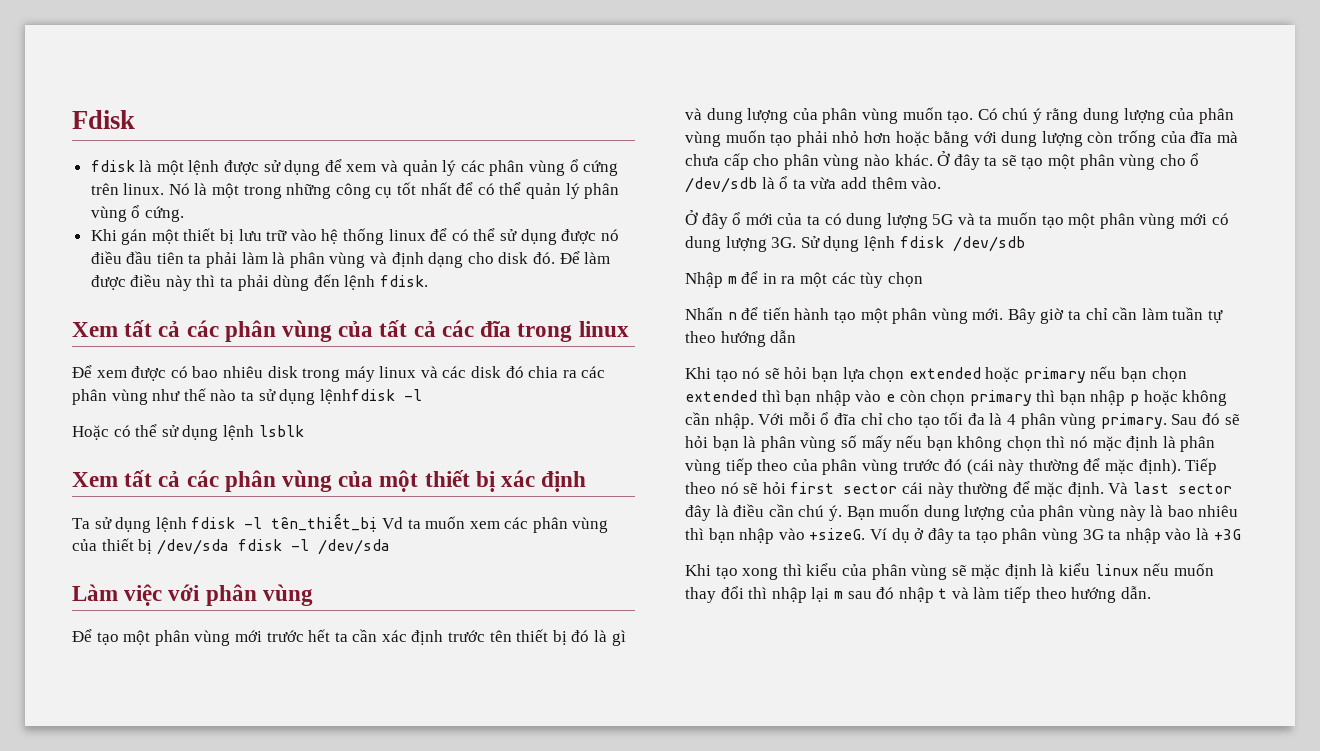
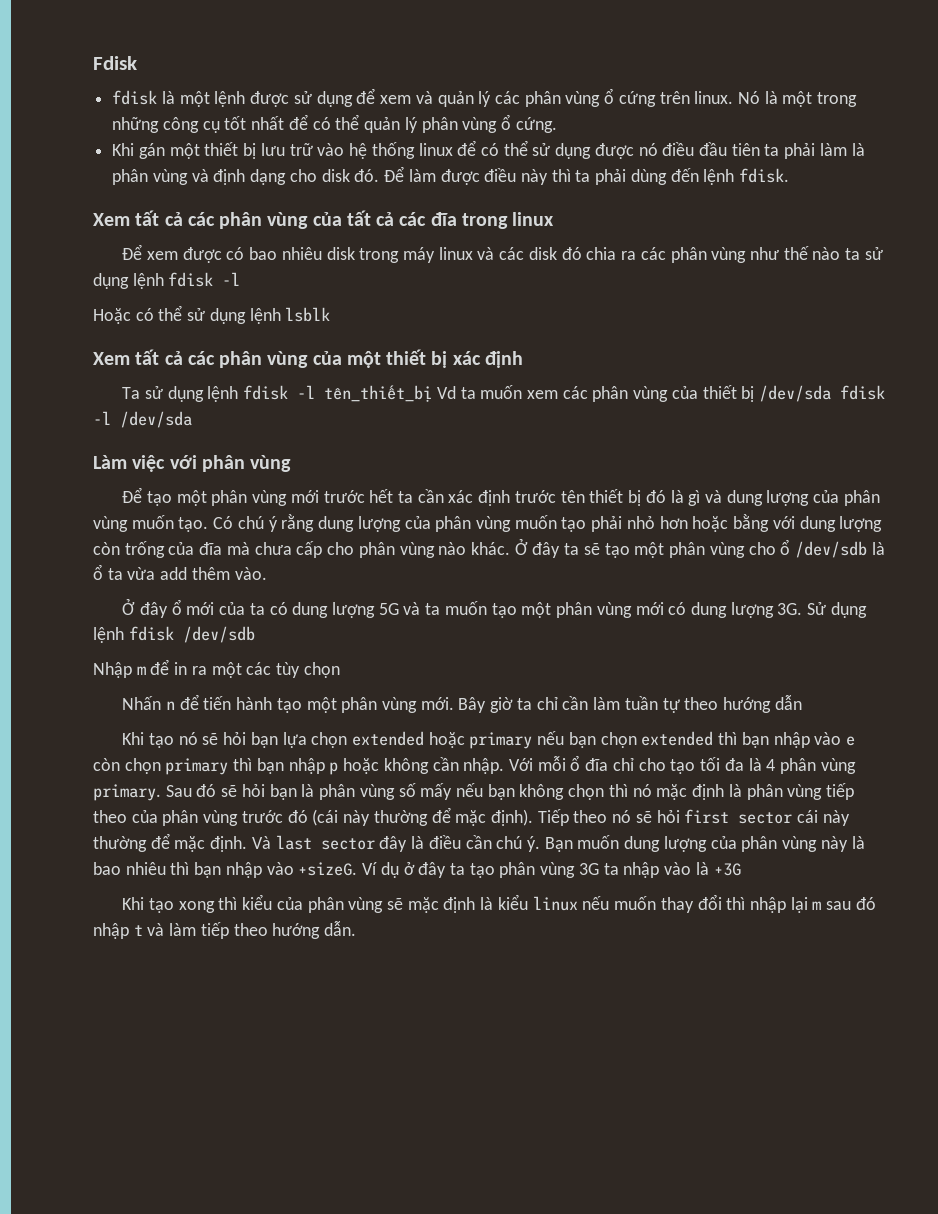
- Để xem được có bao nhiêu disk trong máy linux và các disk đó chia ra các phân vùng như thế nào ta sử dụng lệnhfdisk -l
+ Để xem được có bao nhiêu disk trong máy linux và các disk đó chia ra các phân vùng như thế nào ta sử dụng lệnh fdisk -l

